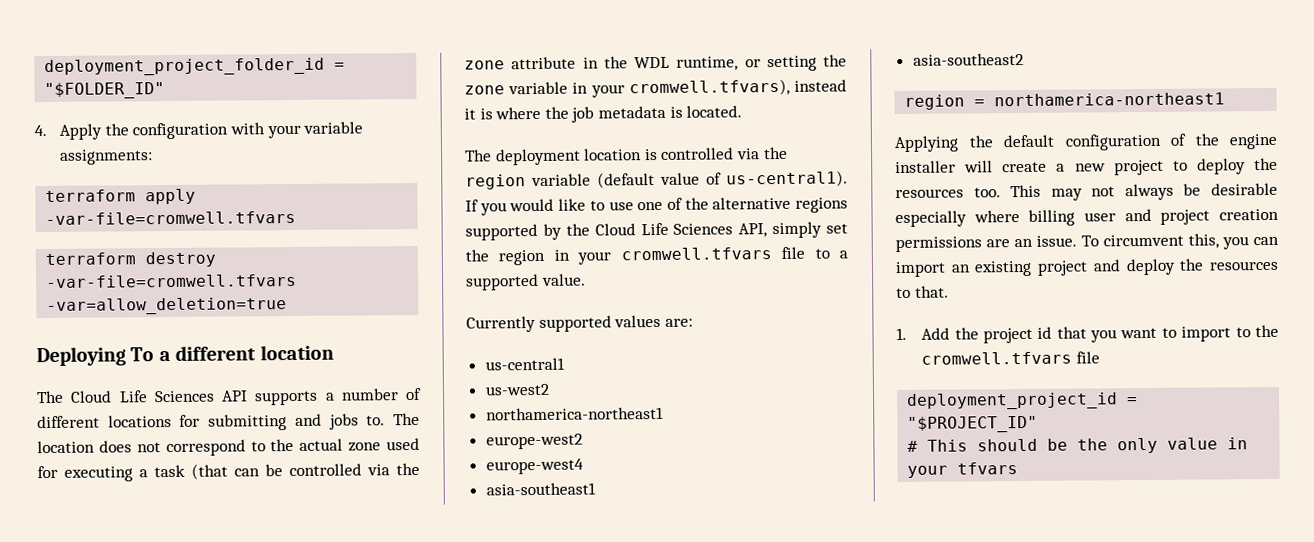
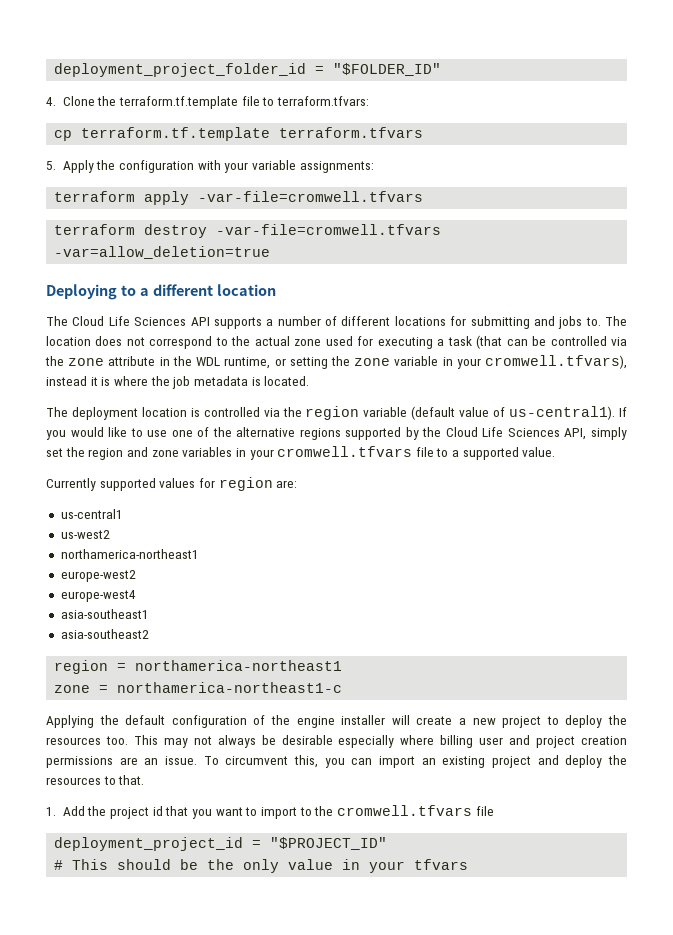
- 4. Apply the configuration with your variable assignments:
+ 4. Clone the terraform.tf.template file to terraform.tfvars:
+ cp terraform.tf.template terraform.tfvars
+ 5. Apply the configuration with your variable assignments:
- Deploying To a different location
+ Deploying to a different location
- If you would like to use one of the alternative regions supported by the Cloud Life Sciences API, simply set the region in your cromwell.tfvars file to a supported value.
+ If you would like to use one of the alternative regions supported by the Cloud Life Sciences API, simply set the region and zone variables in your cromwell.tfvars file to a supported value.
- Currently supported values are:
+ Currently supported values for region are:
+ zone = northamerica-northeast1-c

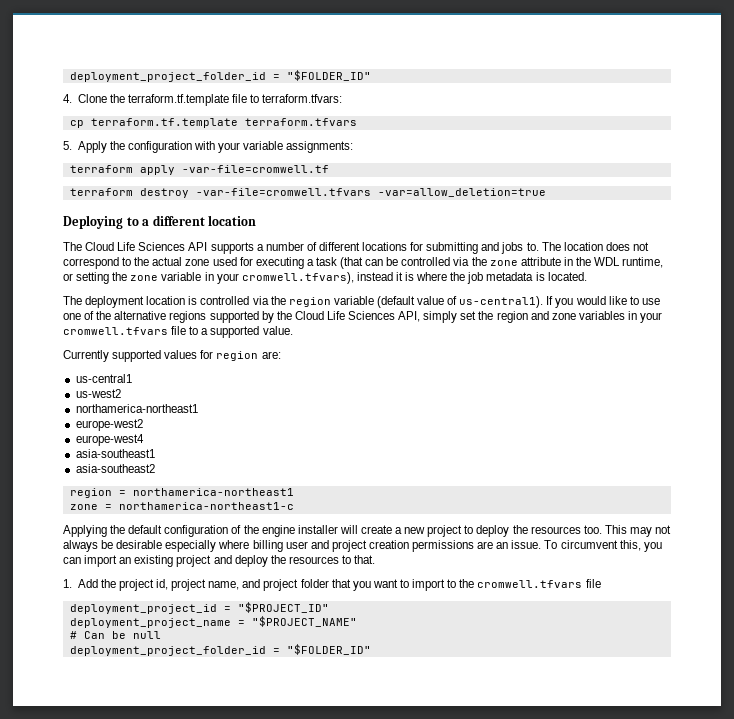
- terraform apply -var-file=cromwell.tfvars
+ terraform apply -var-file=cromwell.tf
- 1. Add the project id that you want to import to the cromwell.tfvars file
+ 1. Add the project id, project name, and project folder that you want to import to the cromwell.tfvars file
- # This should be the only value in your tfvars
+ deployment_project_name = "$PROJECT_NAME"
+ # Can be null
+ deployment_project_folder_id = "$FOLDER_ID"

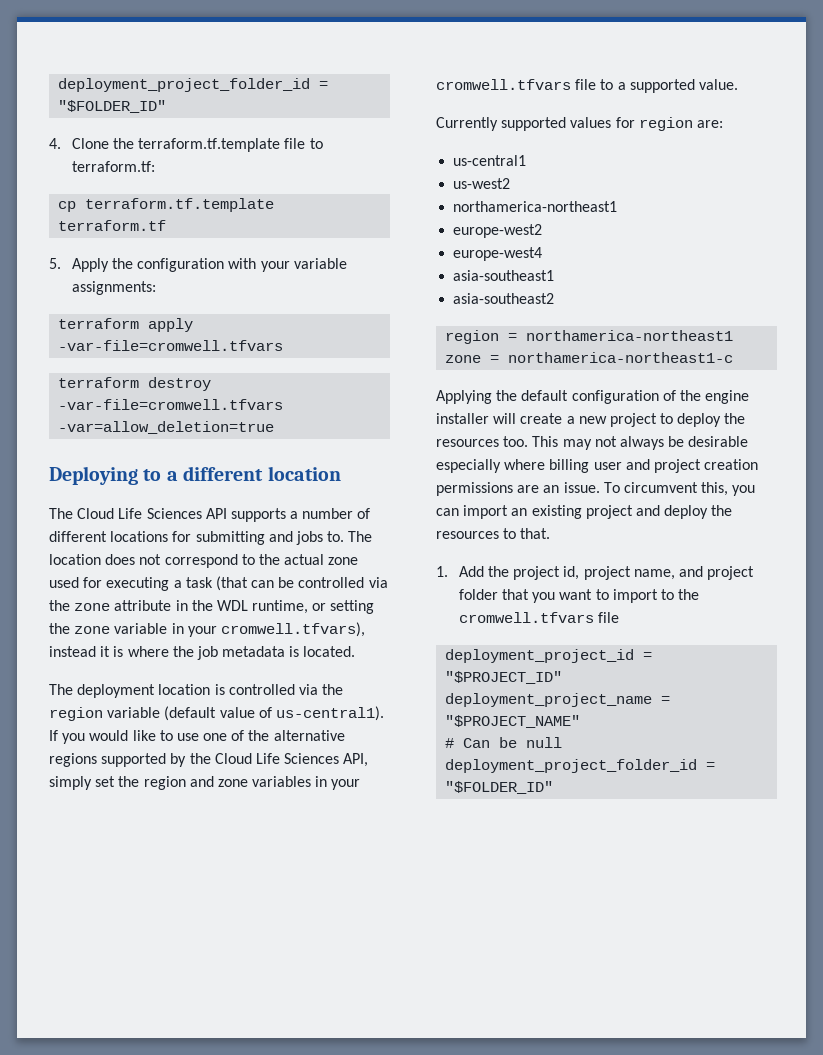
- 4. Clone the terraform.tf.template file to terraform.tfvars:
+ 4. Clone the terraform.tf.template file to terraform.tf:
- cp terraform.tf.template terraform.tfvars
+ cp terraform.tf.template terraform.tf
- terraform apply -var-file=cromwell.tf
+ terraform apply -var-file=cromwell.tfvars

